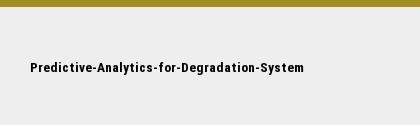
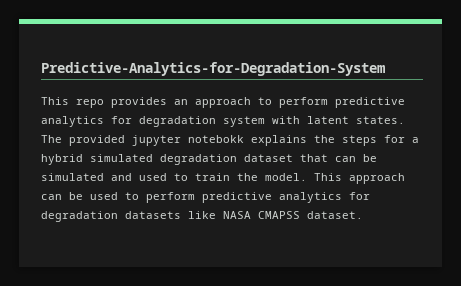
+ This repo provides an approach to perform predictive analytics for degradation system with latent states. The provided jupyter notebokk explains the steps for a hybrid simulated degradation dataset that can be simulated and used to train the model. This approach can be used to perform predictive analytics for degradation datasets like NASA CMAPSS dataset.

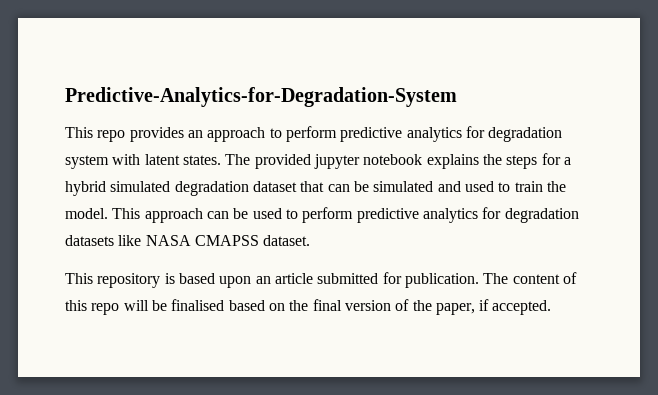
- The provided jupyter notebokk explains the steps for a hybrid simulated degradation dataset that can be simulated and used to train the model.
+ The provided jupyter notebook explains the steps for a hybrid simulated degradation dataset that can be simulated and used to train the model.
+ This repository is based upon an article submitted for publication. The content of this repo will be finalised based on the final version of the paper, if accepted.

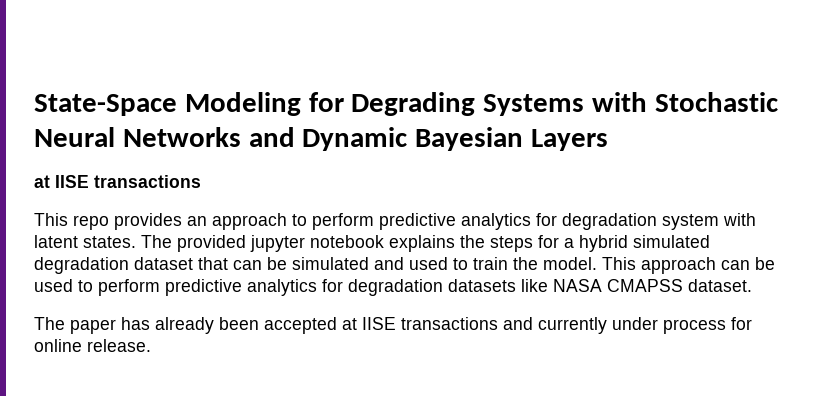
- Predictive-Analytics-for-Degradation-System
+ State-Space Modeling for Degrading Systems with Stochastic Neural Networks and Dynamic Bayesian Layers
+ at IISE transactions
- This repository is based upon an article submitted for publication. The content of this repo will be finalised based on the final version of the paper, if accepted.
+ The paper has already been accepted at IISE transactions and currently under process for online release.

